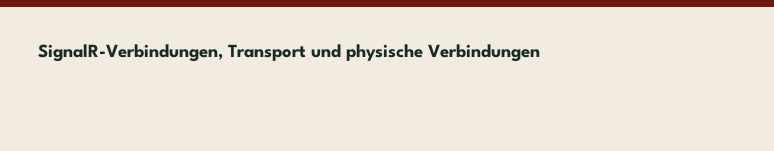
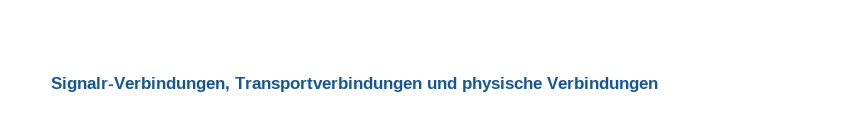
- SignalR-Verbindungen, Transport und physische Verbindungen
+ Signalr-Verbindungen, Transportverbindungen und physische Verbindungen

